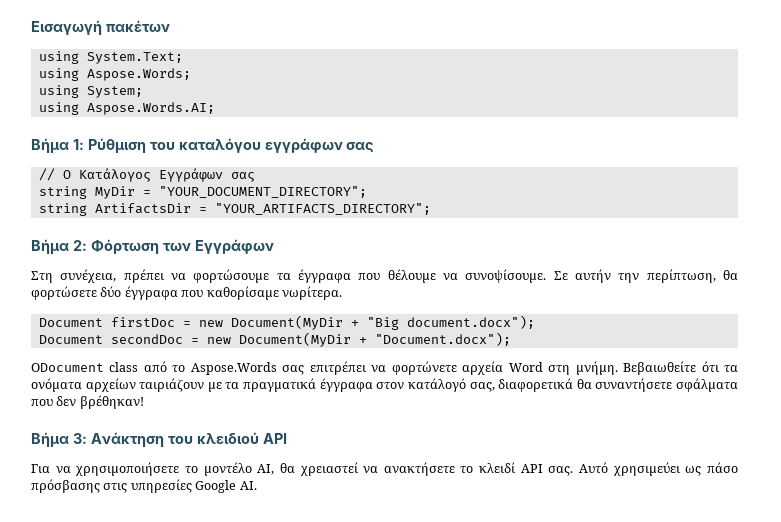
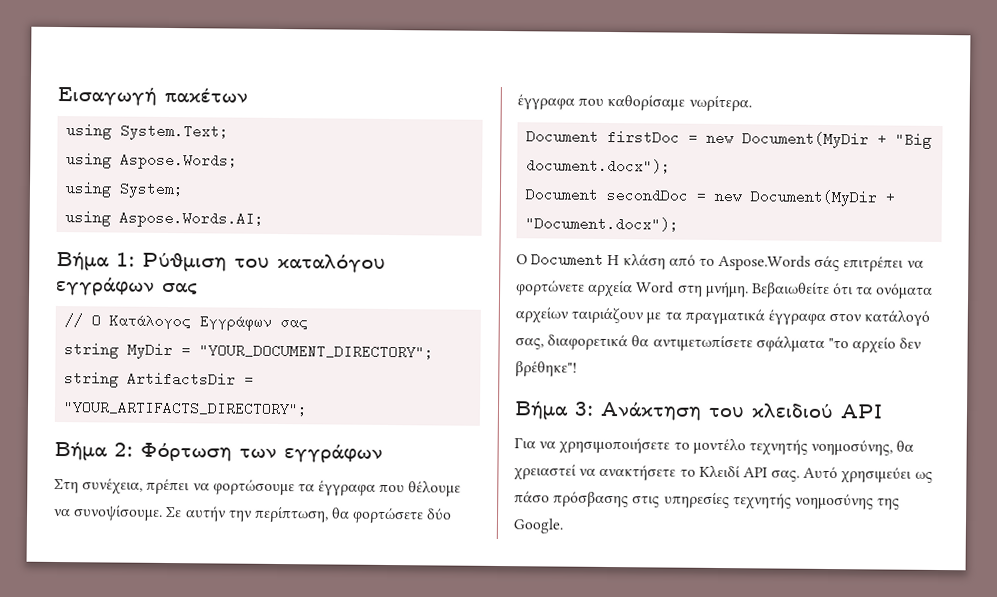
- Βήμα 2: Φόρτωση των Εγγράφων
+ Βήμα 2: Φόρτωση των εγγράφων
- ΟDocument class από το Aspose.Words σας επιτρέπει να φορτώνετε αρχεία Word στη μνήμη.
+ Ο Document Η κλάση από το Aspose.Words σάς επιτρέπει να φορτώνετε αρχεία Word στη μνήμη.
- Βεβαιωθείτε ότι τα ονόματα αρχείων ταιριάζουν με τα πραγματικά έγγραφα στον κατάλογό σας, διαφορετικά θα συναντήσετε σφάλματα που δεν βρέθηκαν!
+ Βεβαιωθείτε ότι τα ονόματα αρχείων ταιριάζουν με τα πραγματικά έγγραφα στον κατάλογό σας, διαφορετικά θα αντιμετωπίσετε σφάλματα "το αρχείο δεν βρέθηκε"!
- Για να χρησιμοποιήσετε το μοντέλο AI, θα χρειαστεί να ανακτήσετε το κλειδί API σας.
+ Για να χρησιμοποιήσετε το μοντέλο τεχνητής νοημοσύνης, θα χρειαστεί να ανακτήσετε το Κλειδί API σας.
- Αυτό χρησιμεύει ως πάσο πρόσβασης στις υπηρεσίες Google AI.
+ Αυτό χρησιμεύει ως πάσο πρόσβασης στις υπηρεσίες τεχνητής νοημοσύνης της Google.

